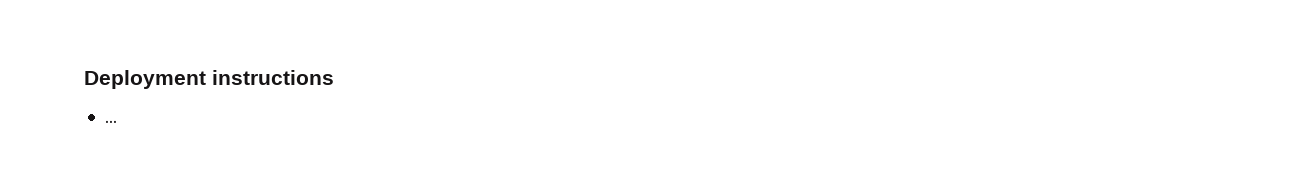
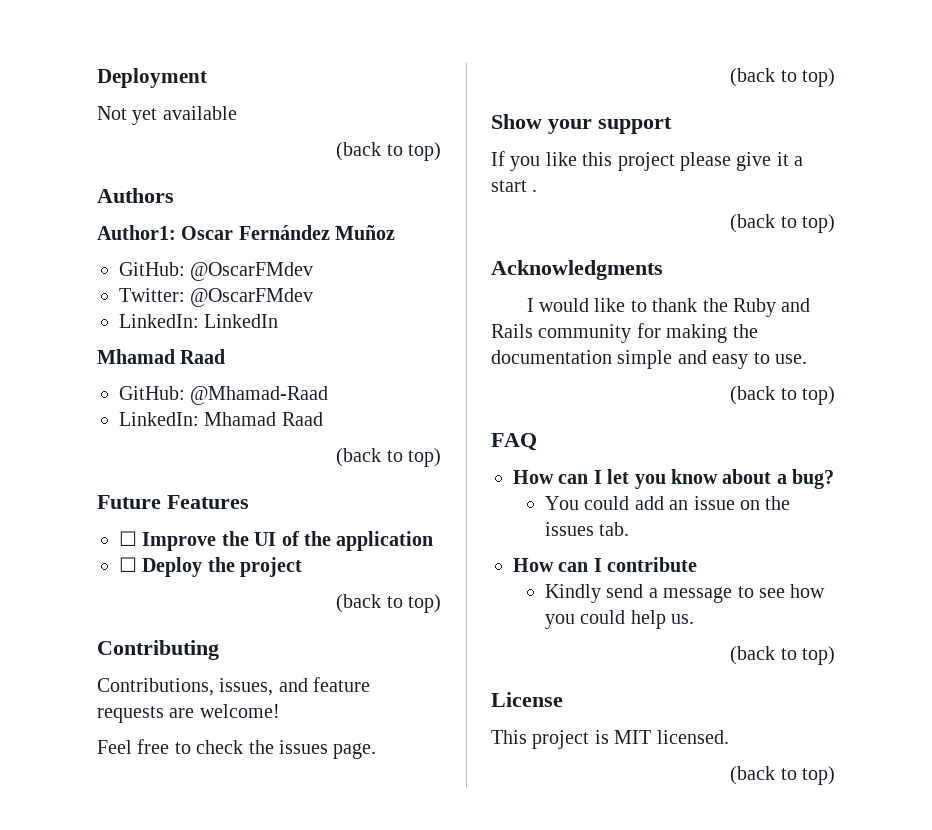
- Deployment instructions
- ...
+ Deployment
+ Not yet available
+ (back to top)
+ Authors
+ Author1: Oscar Fernández Muñoz
+ GitHub: @OscarFMdev
+ Twitter: @OscarFMdev
+ LinkedIn: LinkedIn
+ Mhamad Raad
+ GitHub: @Mhamad-Raad
+ LinkedIn: Mhamad Raad
+ (back to top)
+ Future Features
+ ☐ Improve the UI of the application
+ ☐ Deploy the project
+ (back to top)
+ Contributing
+ Contributions, issues, and feature requests are welcome!
+ Feel free to check the issues page.
+ (back to top)
+ Show your support
+ If you like this project please give it a start .
+ (back to top)
+ Acknowledgments
+ I would like to thank the Ruby and Rails community for making the documentation simple and easy to use.
+ (back to top)
+ FAQ
+ How can I let you know about a bug?
+ You could add an issue on the issues tab.
+ How can I contribute
+ Kindly send a message to see how you could help us.
+ (back to top)
+ License
+ This project is MIT licensed.
+ (back to top)

